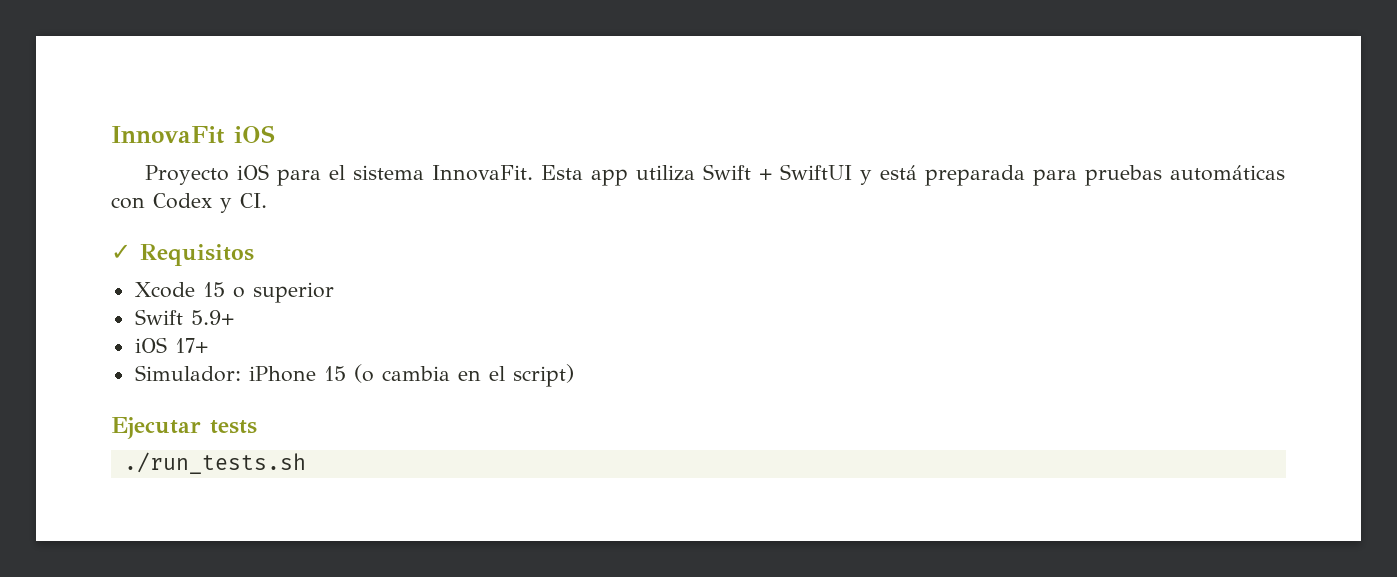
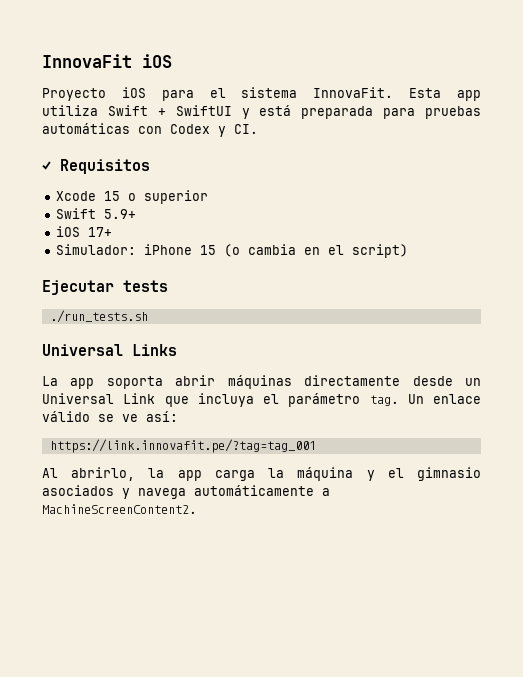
+ Universal Links
+ La app soporta abrir máquinas directamente desde un Universal Link que incluya el parámetro tag. Un enlace válido se ve así:
+ https://link.innovafit.pe/?tag=tag_001
+ Al abrirlo, la app carga la máquina y el gimnasio asociados y navega automáticamente a MachineScreenContent2.

